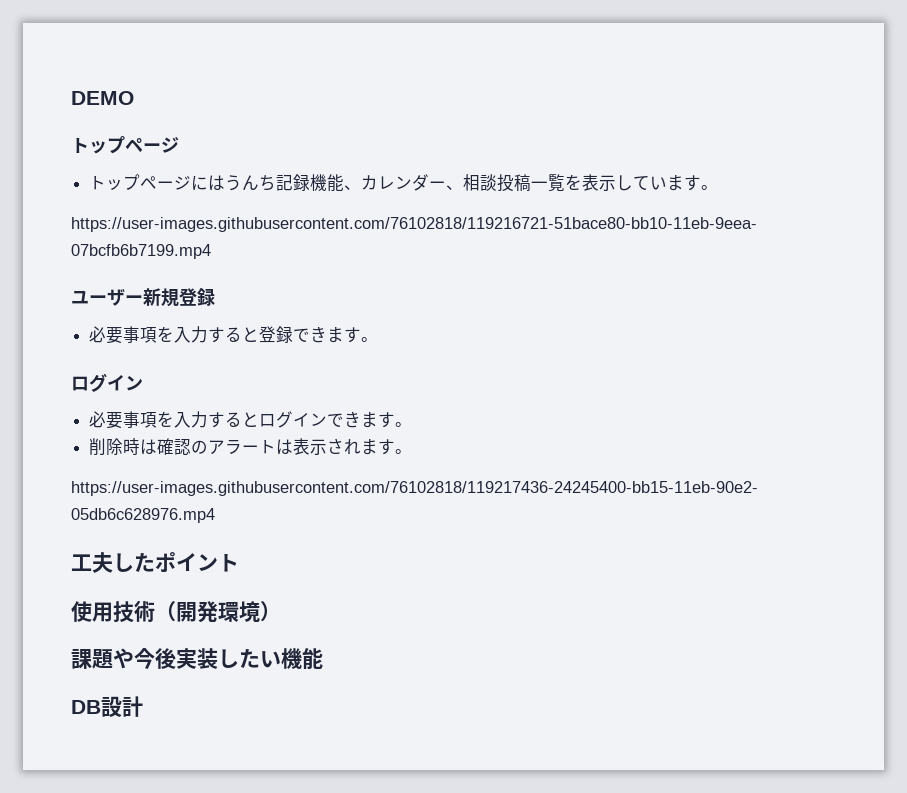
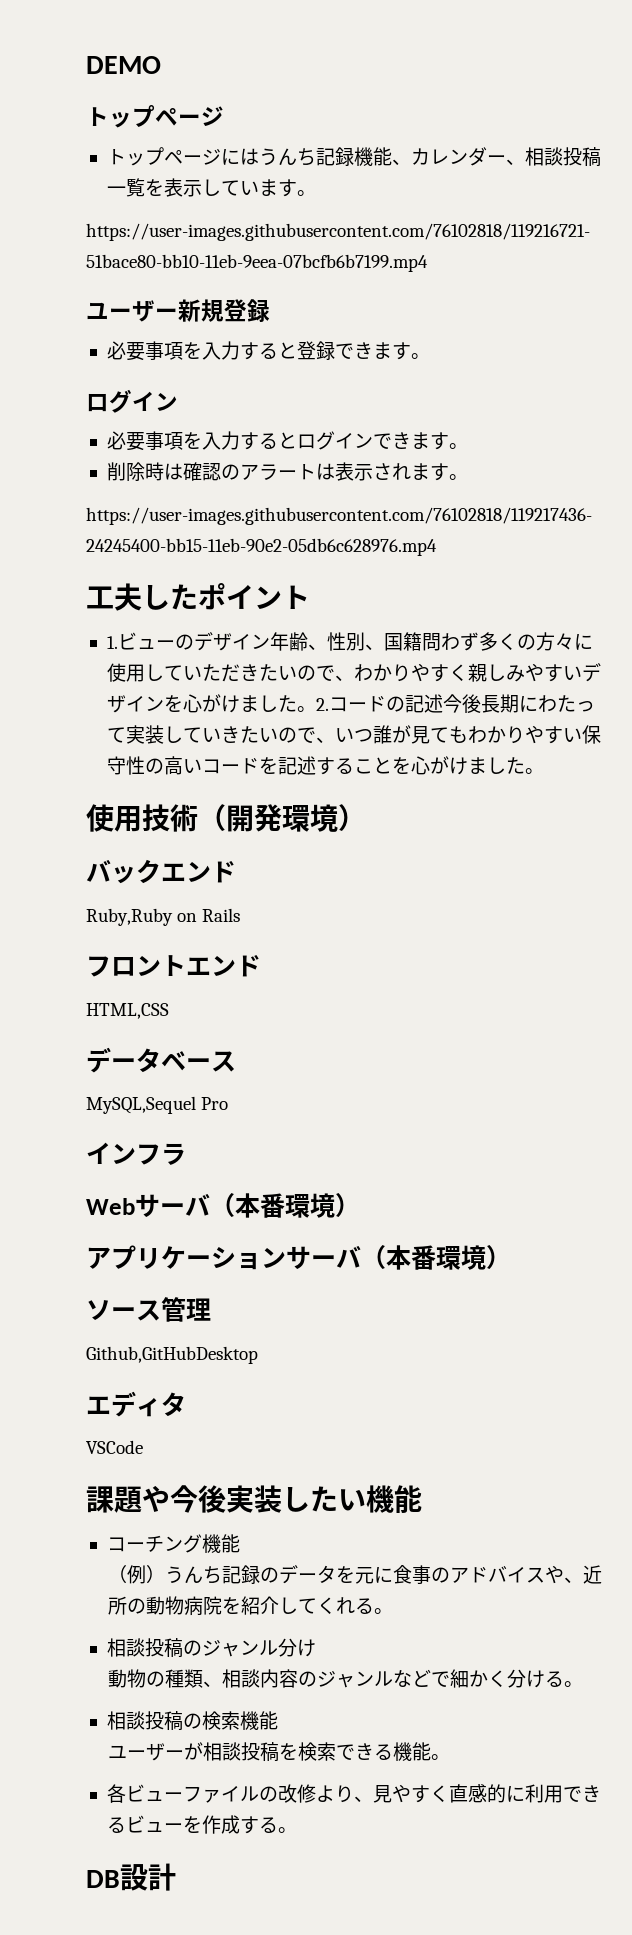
+ 1.ビューのデザイン年齢、性別、国籍問わず多くの方々に使用していただきたいので、わかりやすく親しみやすいデザインを心がけました。2.コードの記述今後長期にわたって実装していきたいので、いつ誰が見てもわかりやすい保守性の高いコードを記述することを心がけました。
+ バックエンド
+ Ruby,Ruby on Rails
+ フロントエンド
+ HTML,CSS
+ データベース
+ MySQL,Sequel Pro
+ インフラ
+ Webサーバ（本番環境）
+ アプリケーションサーバ（本番環境）
+ ソース管理
+ Github,GitHubDesktop
+ エディタ
+ VSCode
+ コーチング機能
+ （例）うんち記録のデータを元に食事のアドバイスや、近所の動物病院を紹介してくれる。
+ 相談投稿のジャンル分け
+ 動物の種類、相談内容のジャンルなどで細かく分ける。
+ 相談投稿の検索機能
+ ユーザーが相談投稿を検索できる機能。
+ 各ビューファイルの改修より、見やすく直感的に利用できるビューを作成する。

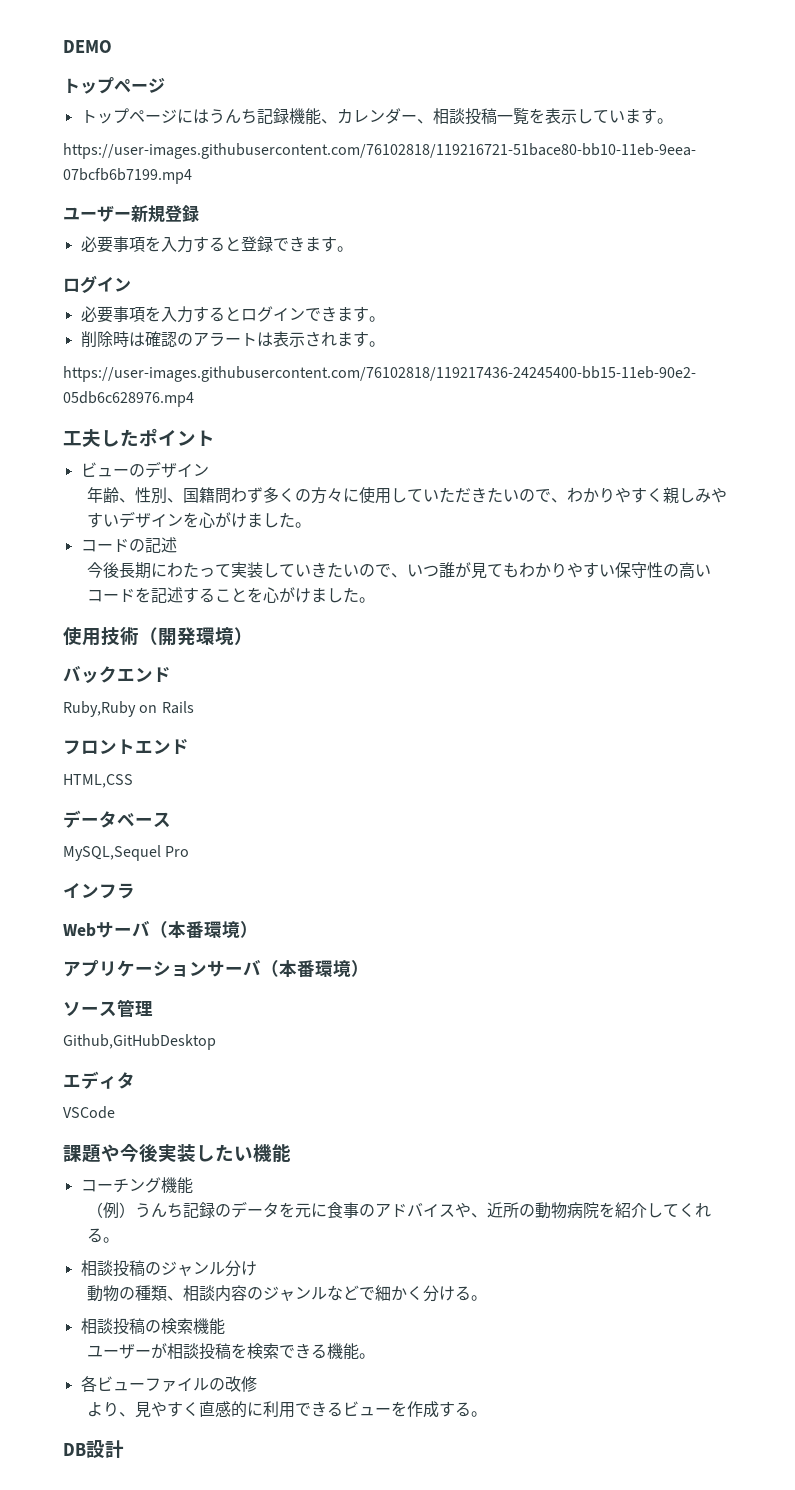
- 1.ビューのデザイン年齢、性別、国籍問わず多くの方々に使用していただきたいので、わかりやすく親しみやすいデザインを心がけました。2.コードの記述今後長期にわたって実装していきたいので、いつ誰が見てもわかりやすい保守性の高いコードを記述することを心がけました。
+ ビューのデザイン
+ 年齢、性別、国籍問わず多くの方々に使用していただきたいので、わかりやすく親しみやすいデザインを心がけました。
+ コードの記述
+ 今後長期にわたって実装していきたいので、いつ誰が見てもわかりやすい保守性の高いコードを記述することを心がけました。
- 各ビューファイルの改修より、見やすく直感的に利用できるビューを作成する。
+ 各ビューファイルの改修
+ より、見やすく直感的に利用できるビューを作成する。

